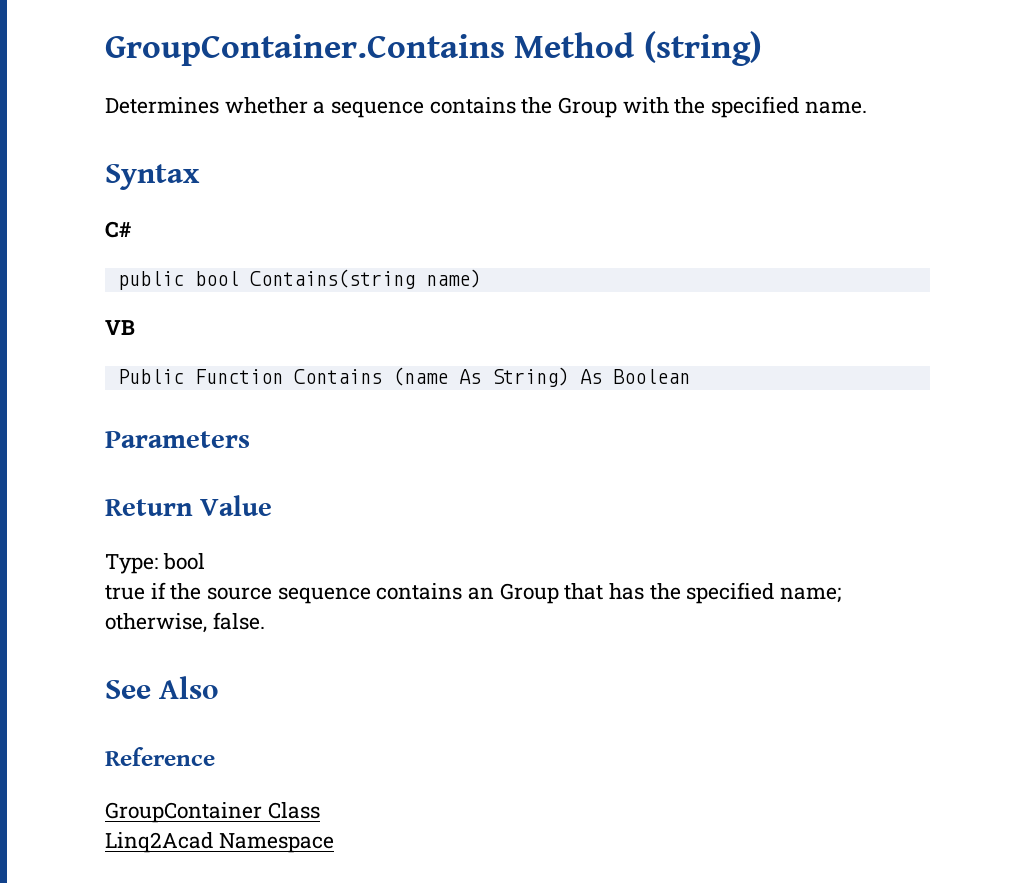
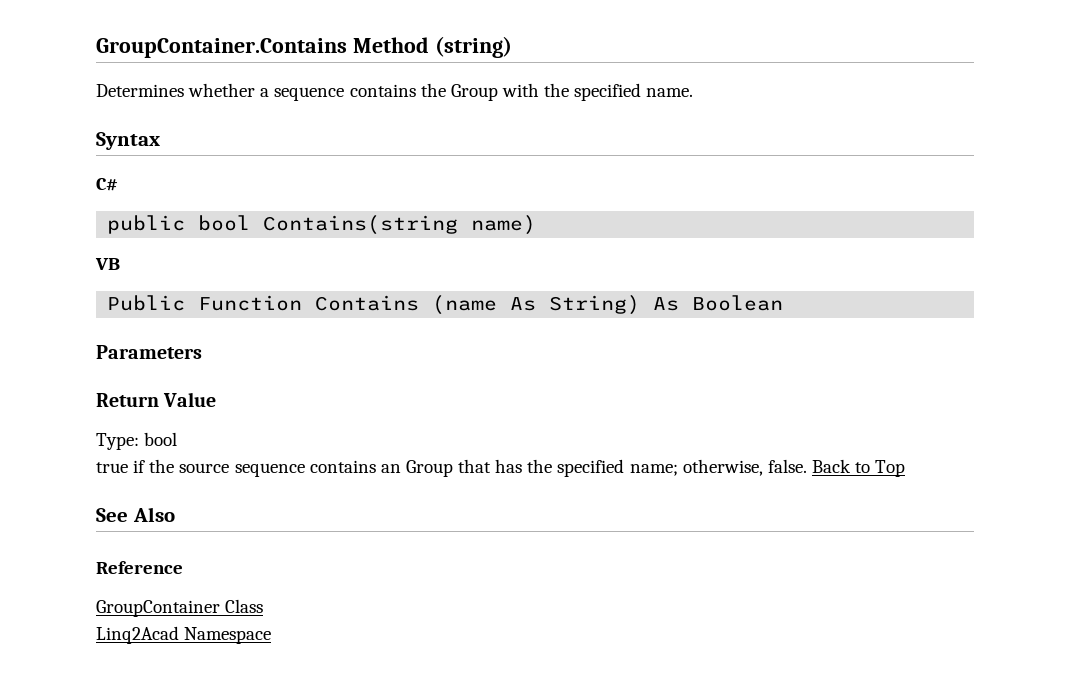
+ Back to Top

